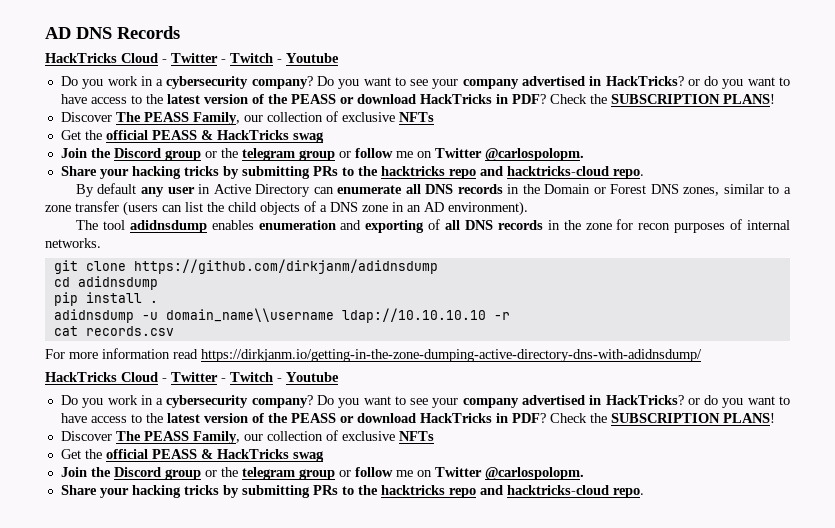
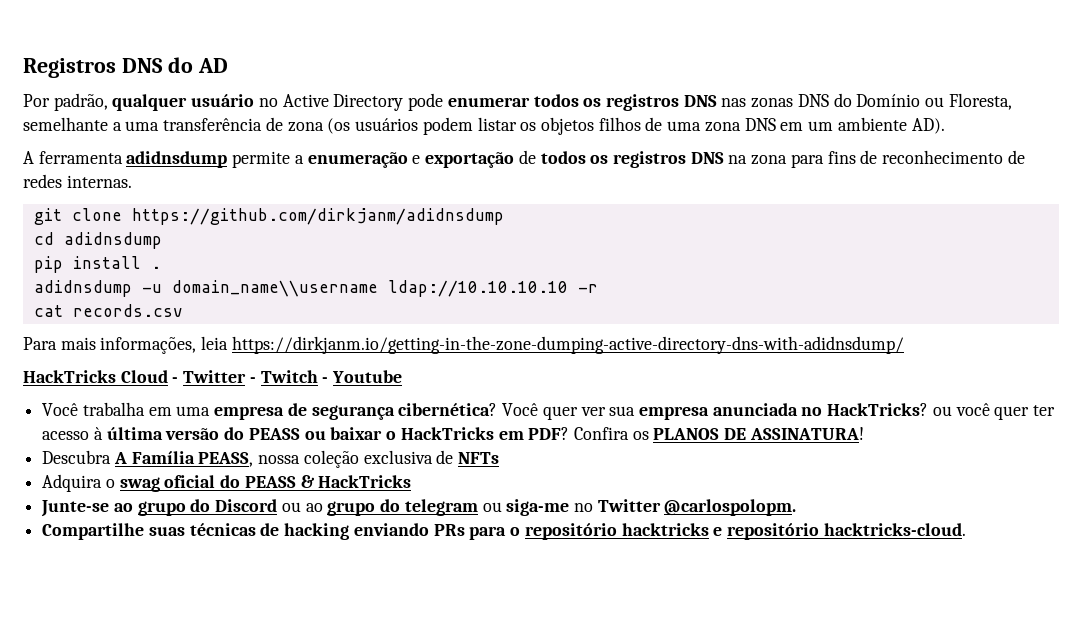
- AD DNS Records
- HackTricks Cloud - Twitter - Twitch - Youtube
- Do you work in a cybersecurity company? Do you want to see your company advertised in HackTricks? or do you want to have access to the latest version of the PEASS or download HackTricks in PDF? Check the SUBSCRIPTION PLANS!
- Discover The PEASS Family, our collection of exclusive NFTs
- Get the official PEASS & HackTricks swag
- Join the Discord group or the telegram group or follow me on Twitter @carlospolopm.
- Share your hacking tricks by submitting PRs to the hacktricks repo and hacktricks-cloud repo.
- By default any user in Active Directory can enumerate all DNS records in the Domain or Forest DNS zones, similar to a zone transfer (users can list the child objects of a DNS zone in an AD environment).
- The tool adidnsdump enables enumeration and exporting of all DNS records in the zone for recon purposes of internal networks.
+ Registros DNS do AD
+ Por padrão, qualquer usuário no Active Directory pode enumerar todos os registros DNS nas zonas DNS do Domínio ou Floresta, semelhante a uma transferência de zona (os usuários podem listar os objetos filhos de uma zona DNS em um ambiente AD).
+ A ferramenta adidnsdump permite a enumeração e exportação de todos os registros DNS na zona para fins de reconhecimento de redes internas.
- For more information read https://dirkjanm.io/getting-in-the-zone-dumping-active-directory-dns-with-adidnsdump/
+ Para mais informações, leia https://dirkjanm.io/getting-in-the-zone-dumping-active-directory-dns-with-adidnsdump/
  HackTricks Cloud - Twitter - Twitch - Youtube
- Do you work in a cybersecurity company? Do you want to see your company advertised in HackTricks? or do you want to have access to the latest version of the PEASS or download HackTricks in PDF? Check the SUBSCRIPTION PLANS!
- Discover The PEASS Family, our collection of exclusive NFTs
- Get the official PEASS & HackTricks swag
- Join the Discord group or the telegram group or follow me on Twitter @carlospolopm.
- Share your hacking tricks by submitting PRs to the hacktricks repo and hacktricks-cloud repo.
+ Você trabalha em uma empresa de segurança cibernética? Você quer ver sua empresa anunciada no HackTricks? ou você quer ter acesso à última versão do PEASS ou baixar o HackTricks em PDF? Confira os PLANOS DE ASSINATURA!
+ Descubra A Família PEASS, nossa coleção exclusiva de NFTs
+ Adquira o swag oficial do PEASS & HackTricks
+ Junte-se ao grupo do Discord ou ao grupo do telegram ou siga-me no Twitter @carlospolopm.
+ Compartilhe suas técnicas de hacking enviando PRs para o repositório hacktricks e repositório hacktricks-cloud.

